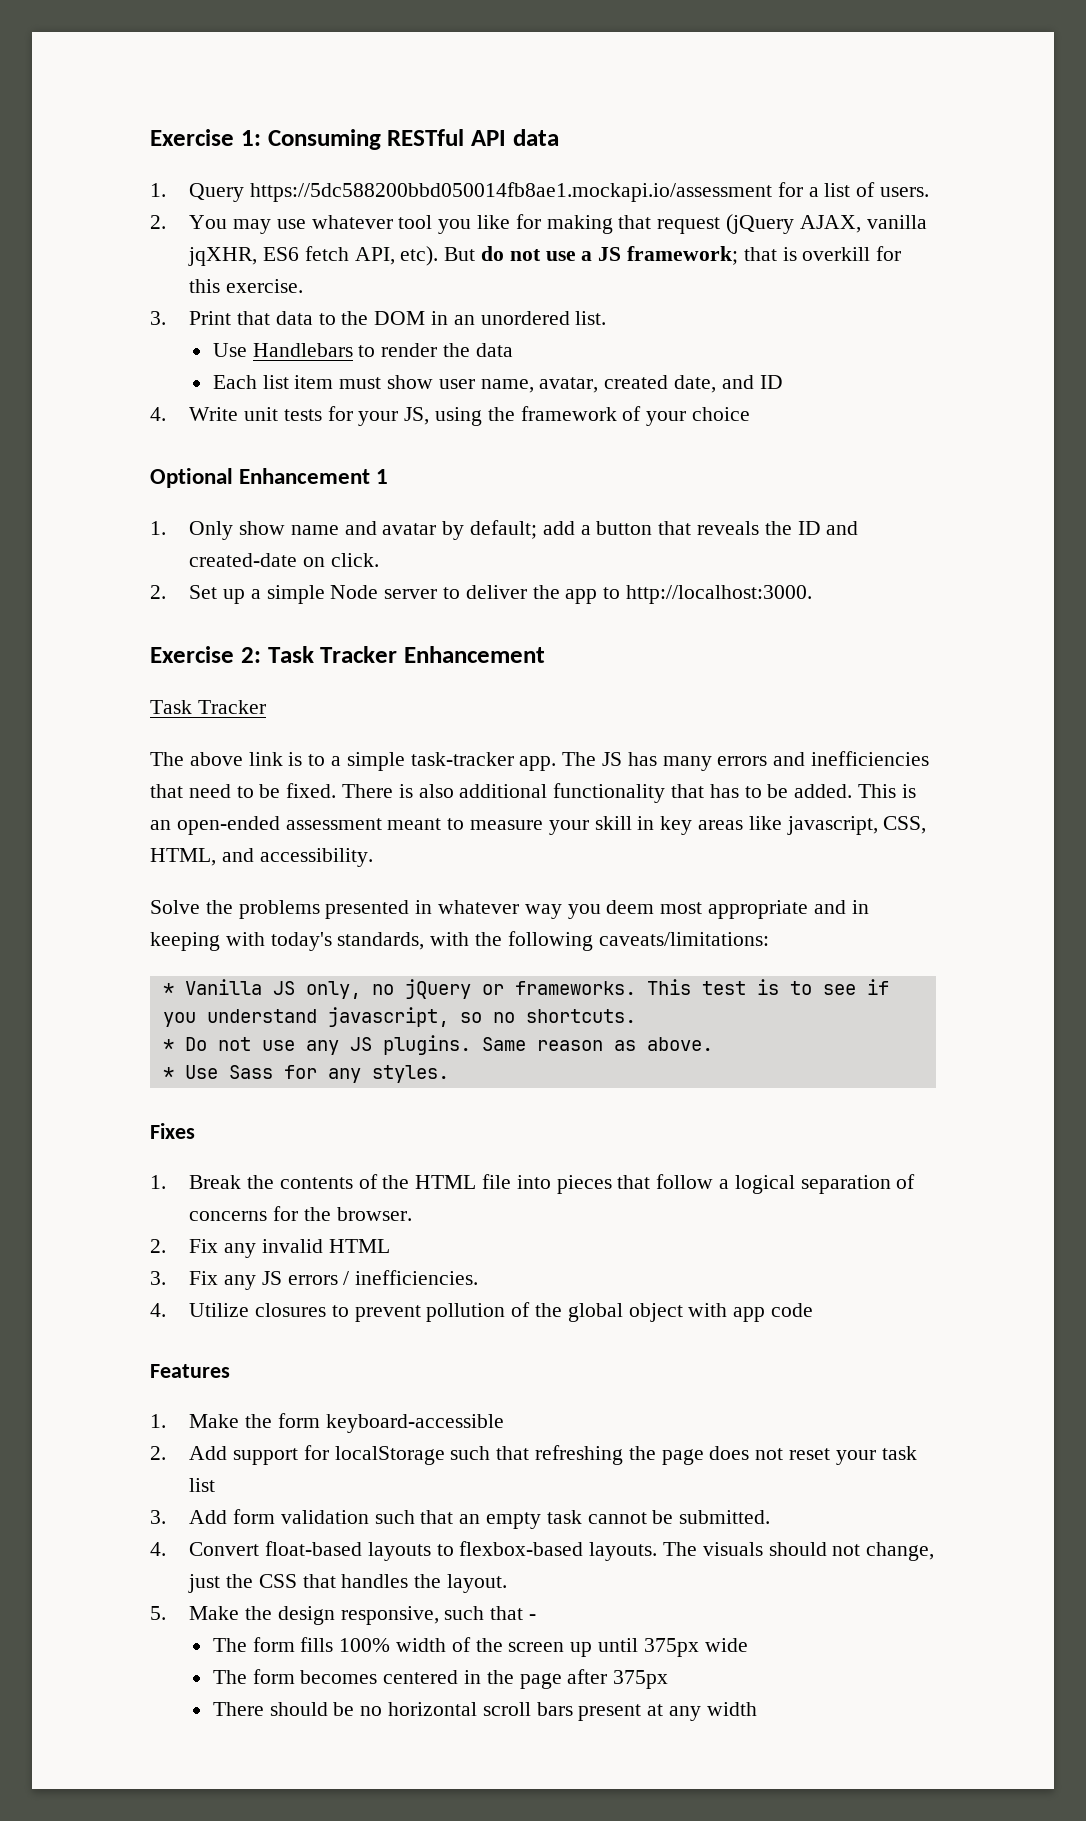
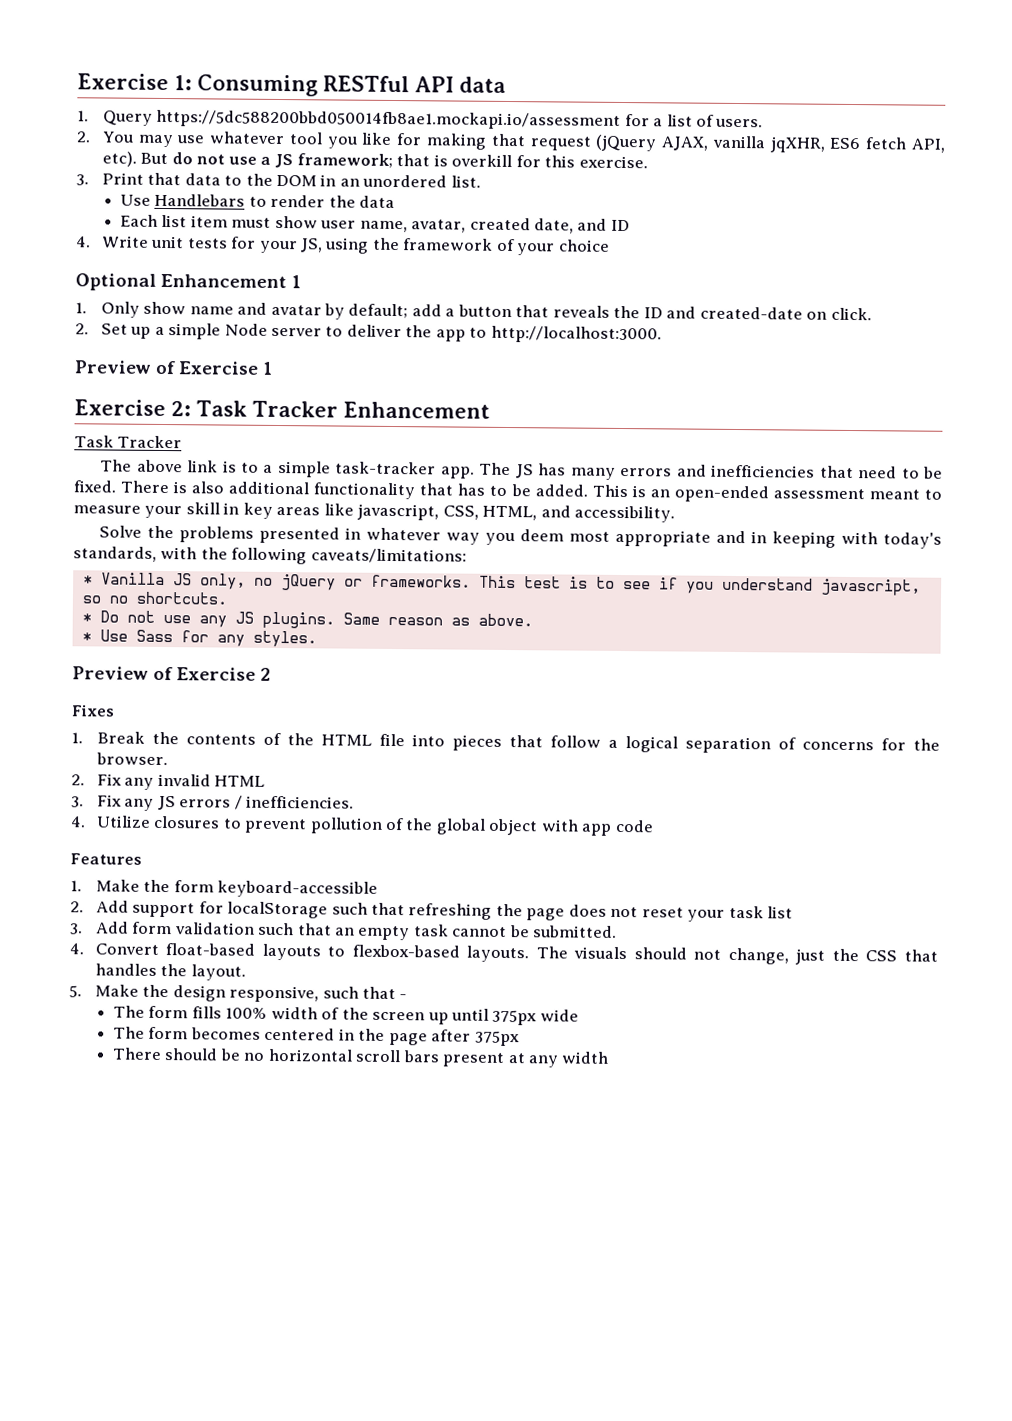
+ Preview of Exercise 1
+ Preview of Exercise 2

